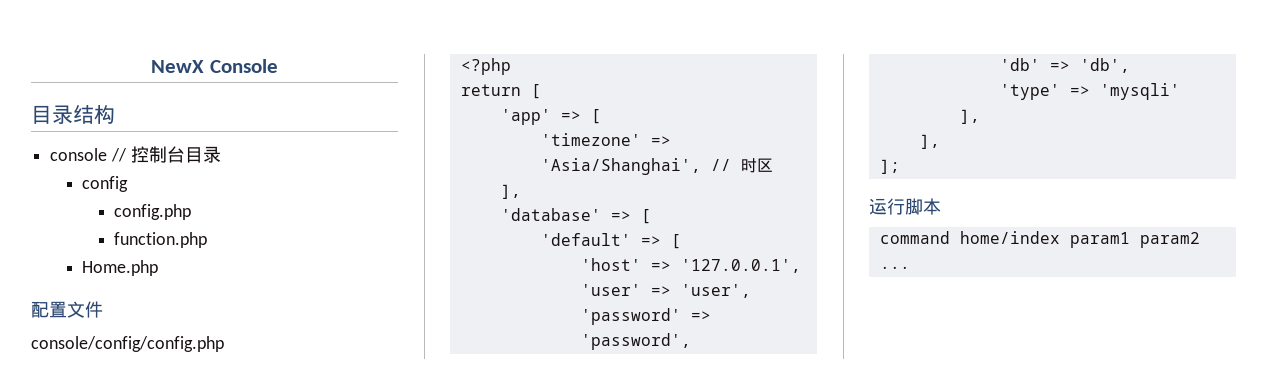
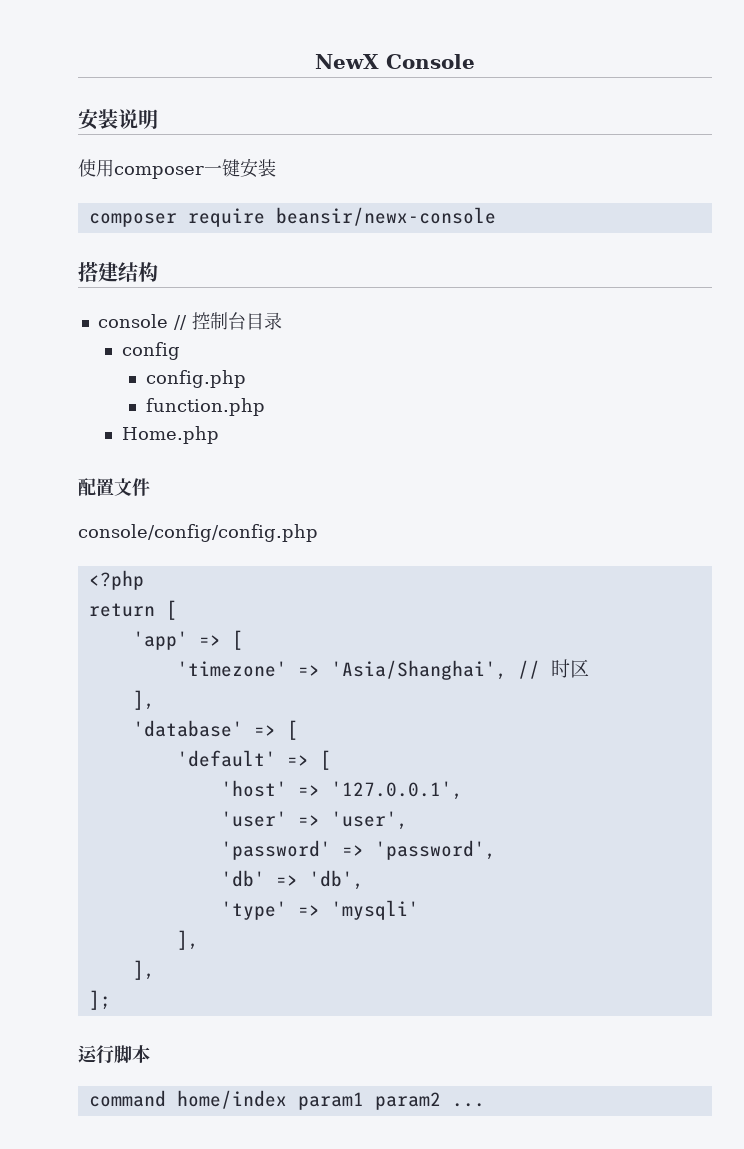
- 目录结构
+ 安装说明
+ 使用composer一键安装
+ composer require beansir/newx-console
+ 搭建结构

